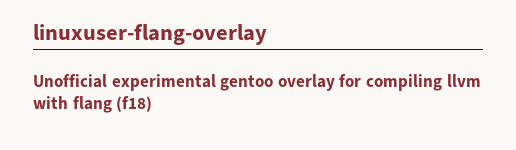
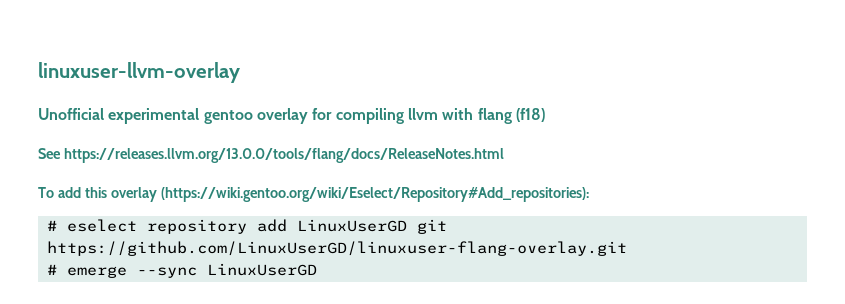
- linuxuser-flang-overlay
+ linuxuser-llvm-overlay
+ See https://releases.llvm.org/13.0.0/tools/flang/docs/ReleaseNotes.html
+ To add this overlay (https://wiki.gentoo.org/wiki/Eselect/Repository#Add_repositories):
+ # eselect repository add LinuxUserGD git https://github.com/LinuxUserGD/linuxuser-flang-overlay.git
+ # emerge --sync LinuxUserGD

